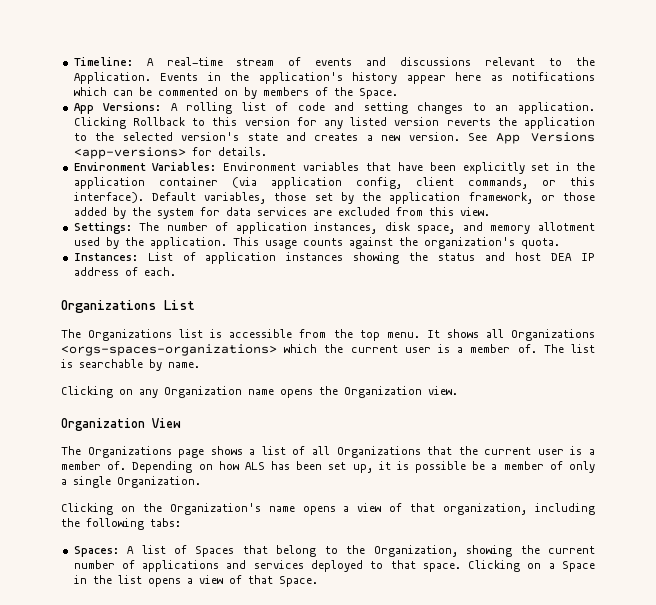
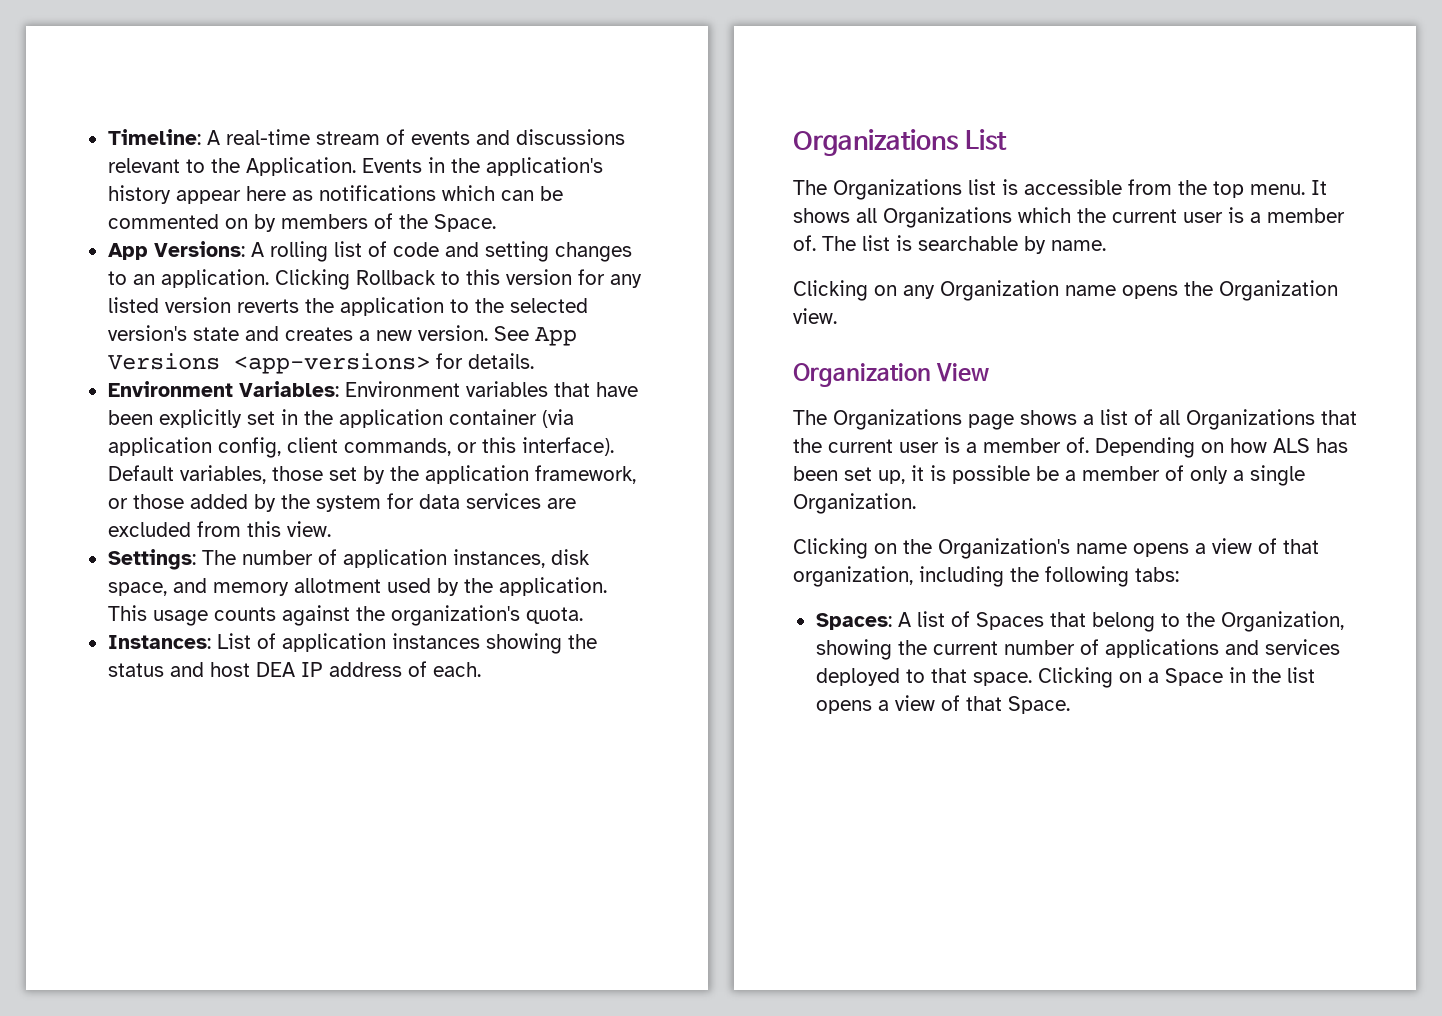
- It shows all Organizations <orgs-spaces-organizations> which the current user is a member of.
+ It shows all Organizations which the current user is a member of.

